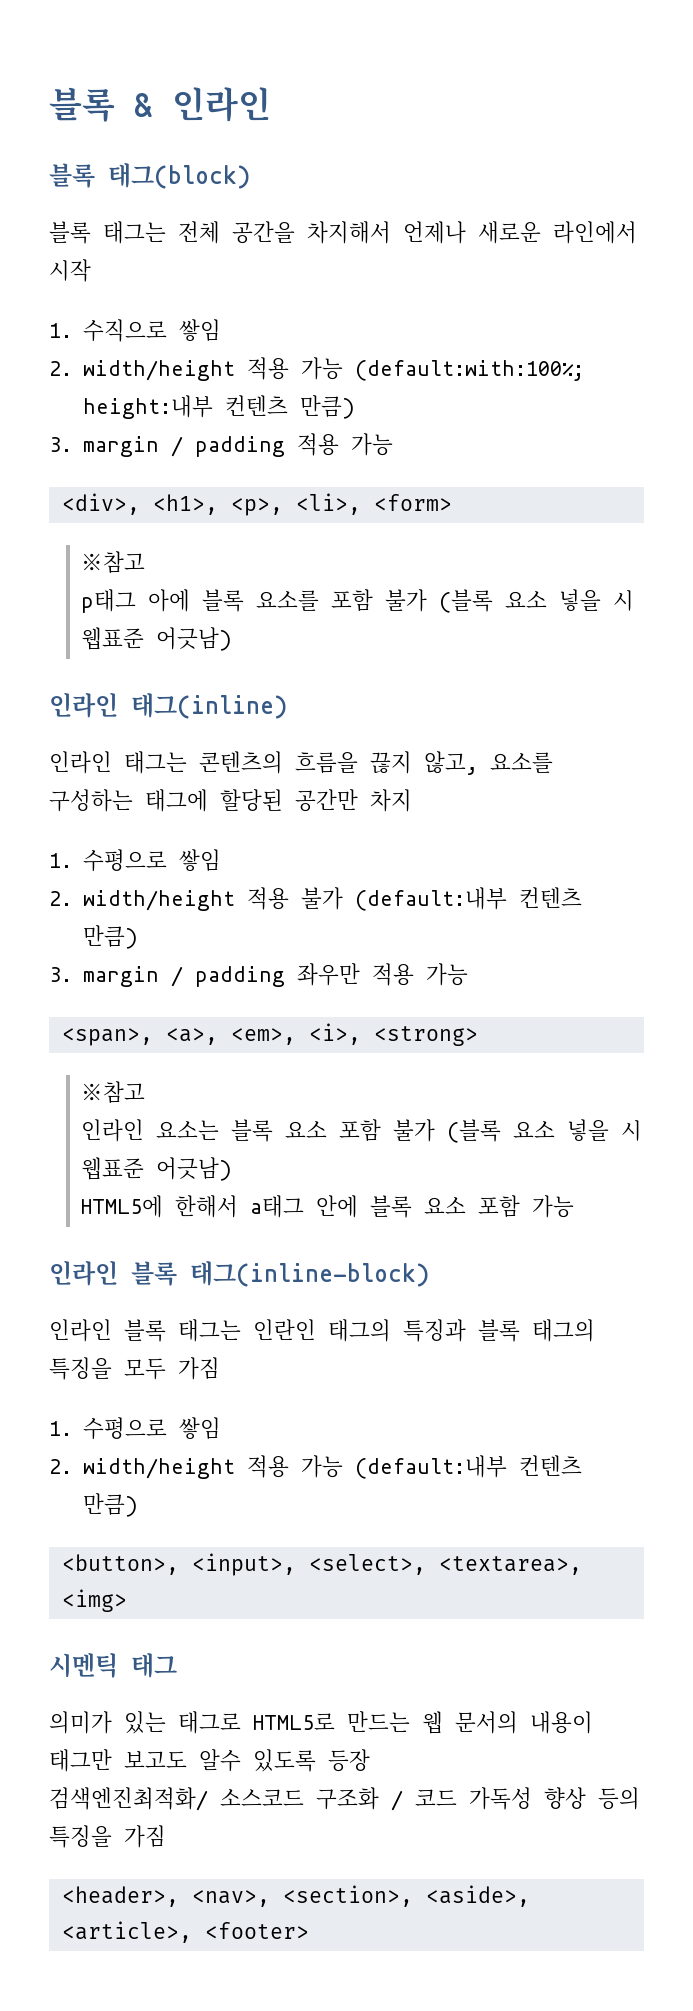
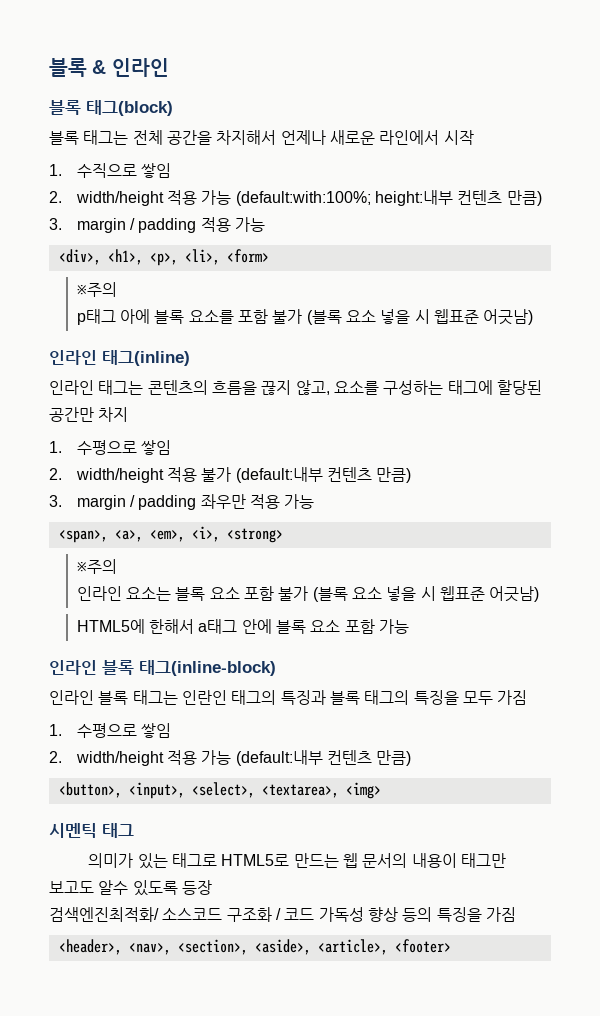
  <div>, <h1>, <p>, <li>, <form>
- ※참고
+ ※주의
  <span>, <a>, <em>, <i>, <strong>
- ※참고
+ ※주의

